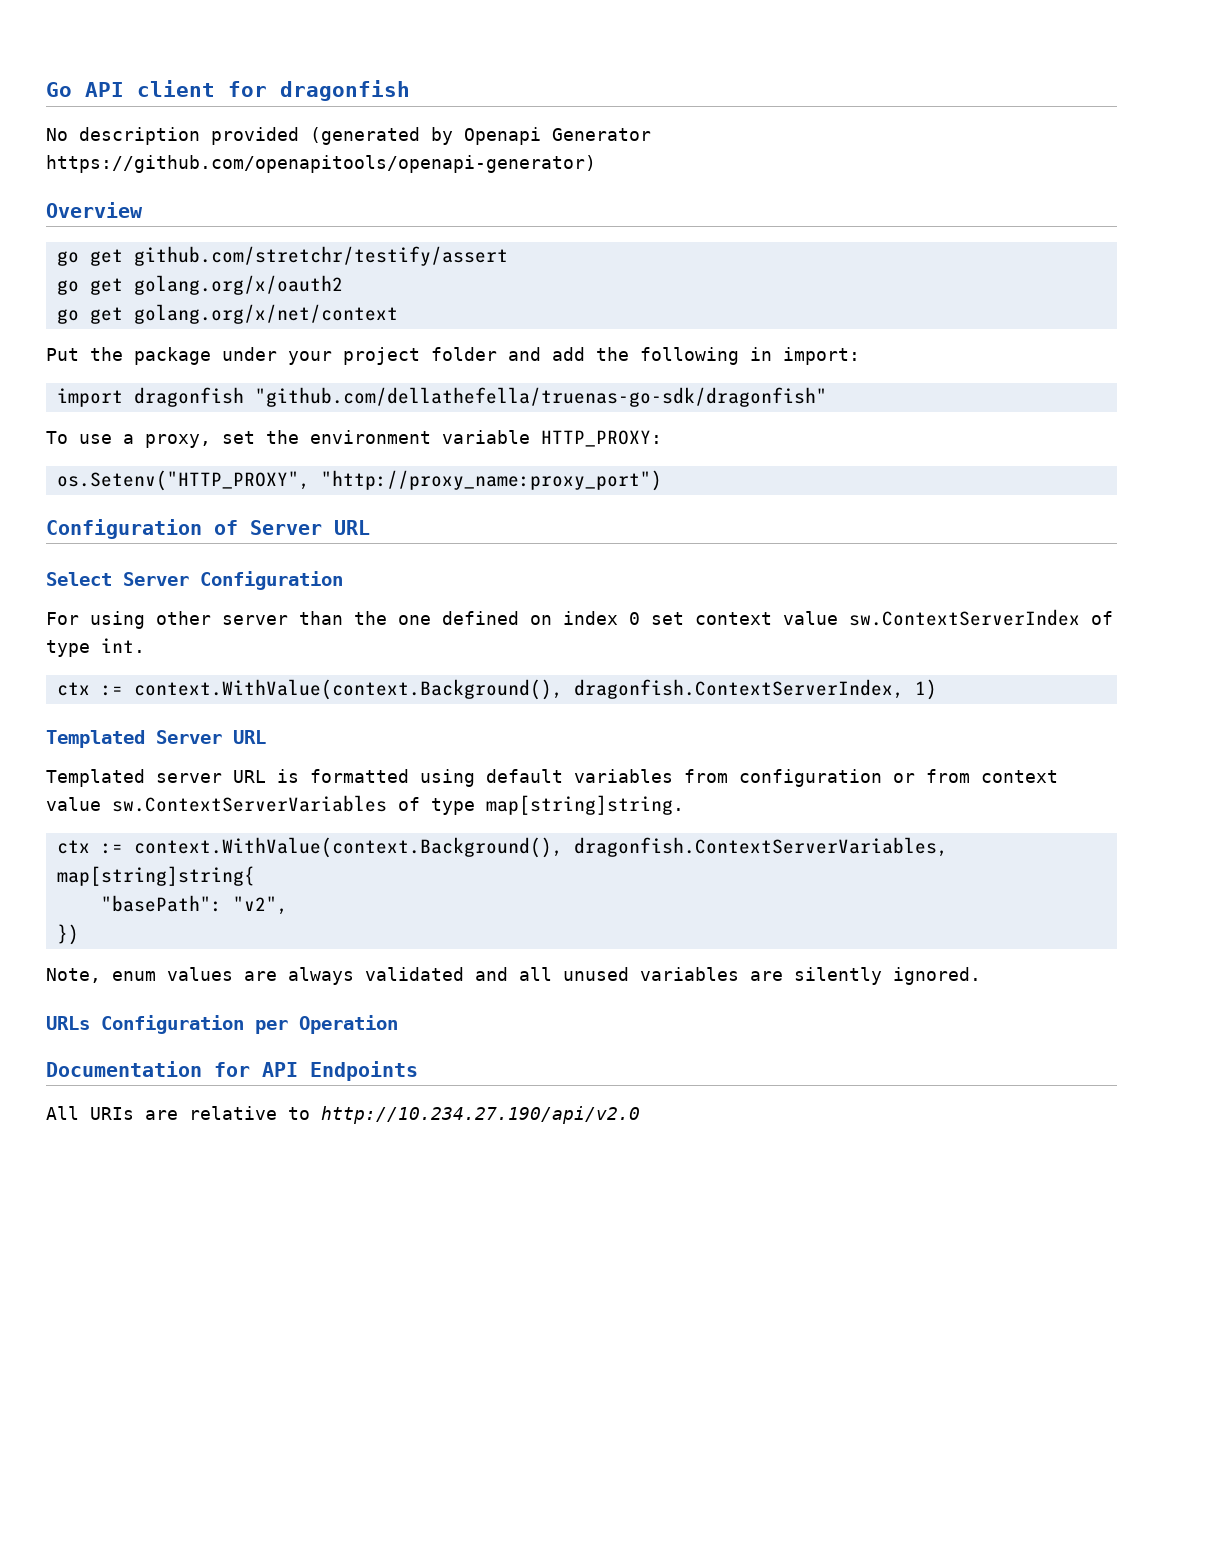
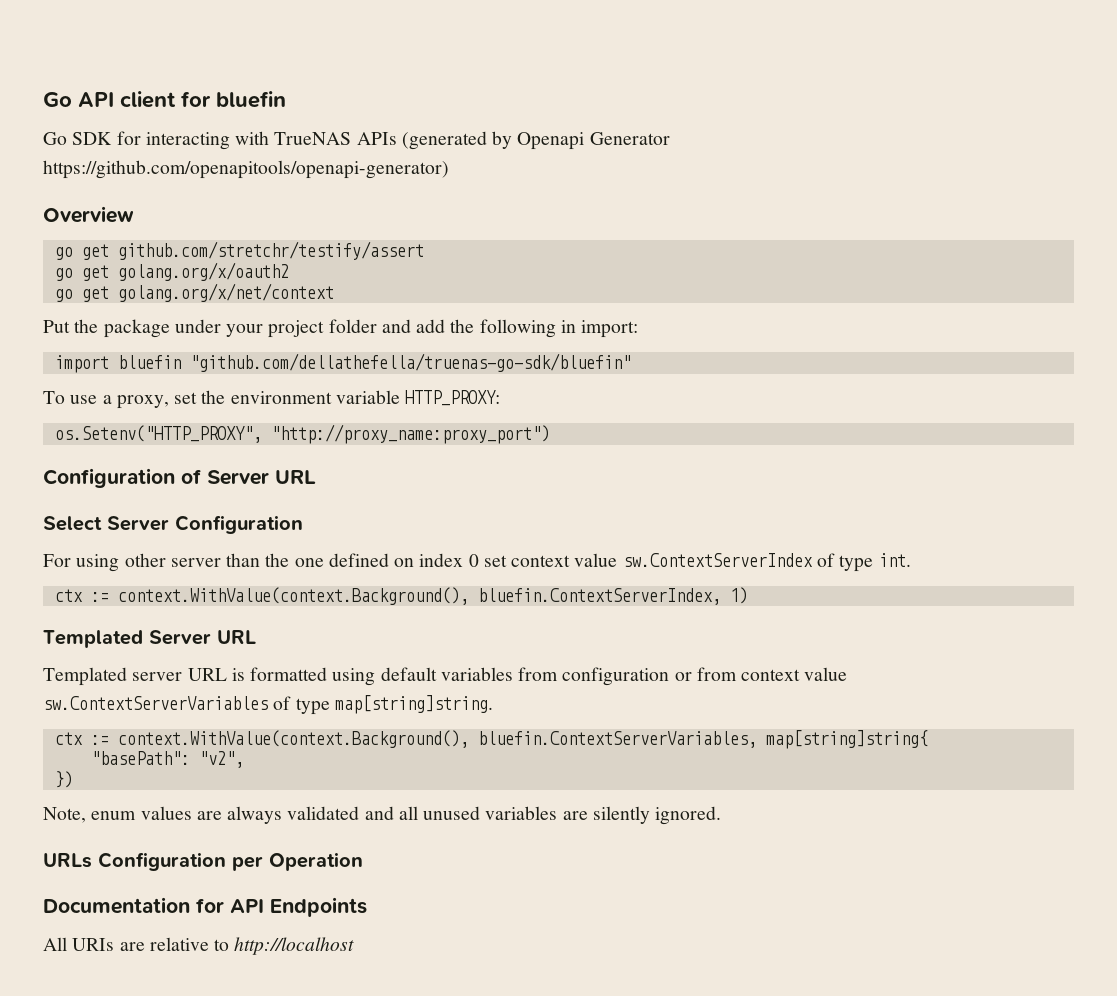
- Go API client for dragonfish
- No description provided (generated by Openapi Generator https://github.com/openapitools/openapi-generator)
+ Go API client for bluefin
+ Go SDK for interacting with TrueNAS APIs (generated by Openapi Generator https://github.com/openapitools/openapi-generator)
- import dragonfish "github.com/dellathefella/truenas-go-sdk/dragonfish"
+ import bluefin "github.com/dellathefella/truenas-go-sdk/bluefin"
- ctx := context.WithValue(context.Background(), dragonfish.ContextServerIndex, 1)
+ ctx := context.WithValue(context.Background(), bluefin.ContextServerIndex, 1)
- ctx := context.WithValue(context.Background(), dragonfish.ContextServerVariables, map[string]string{
+ ctx := context.WithValue(context.Background(), bluefin.ContextServerVariables, map[string]string{
- All URIs are relative to http://10.234.27.190/api/v2.0
+ All URIs are relative to http://localhost

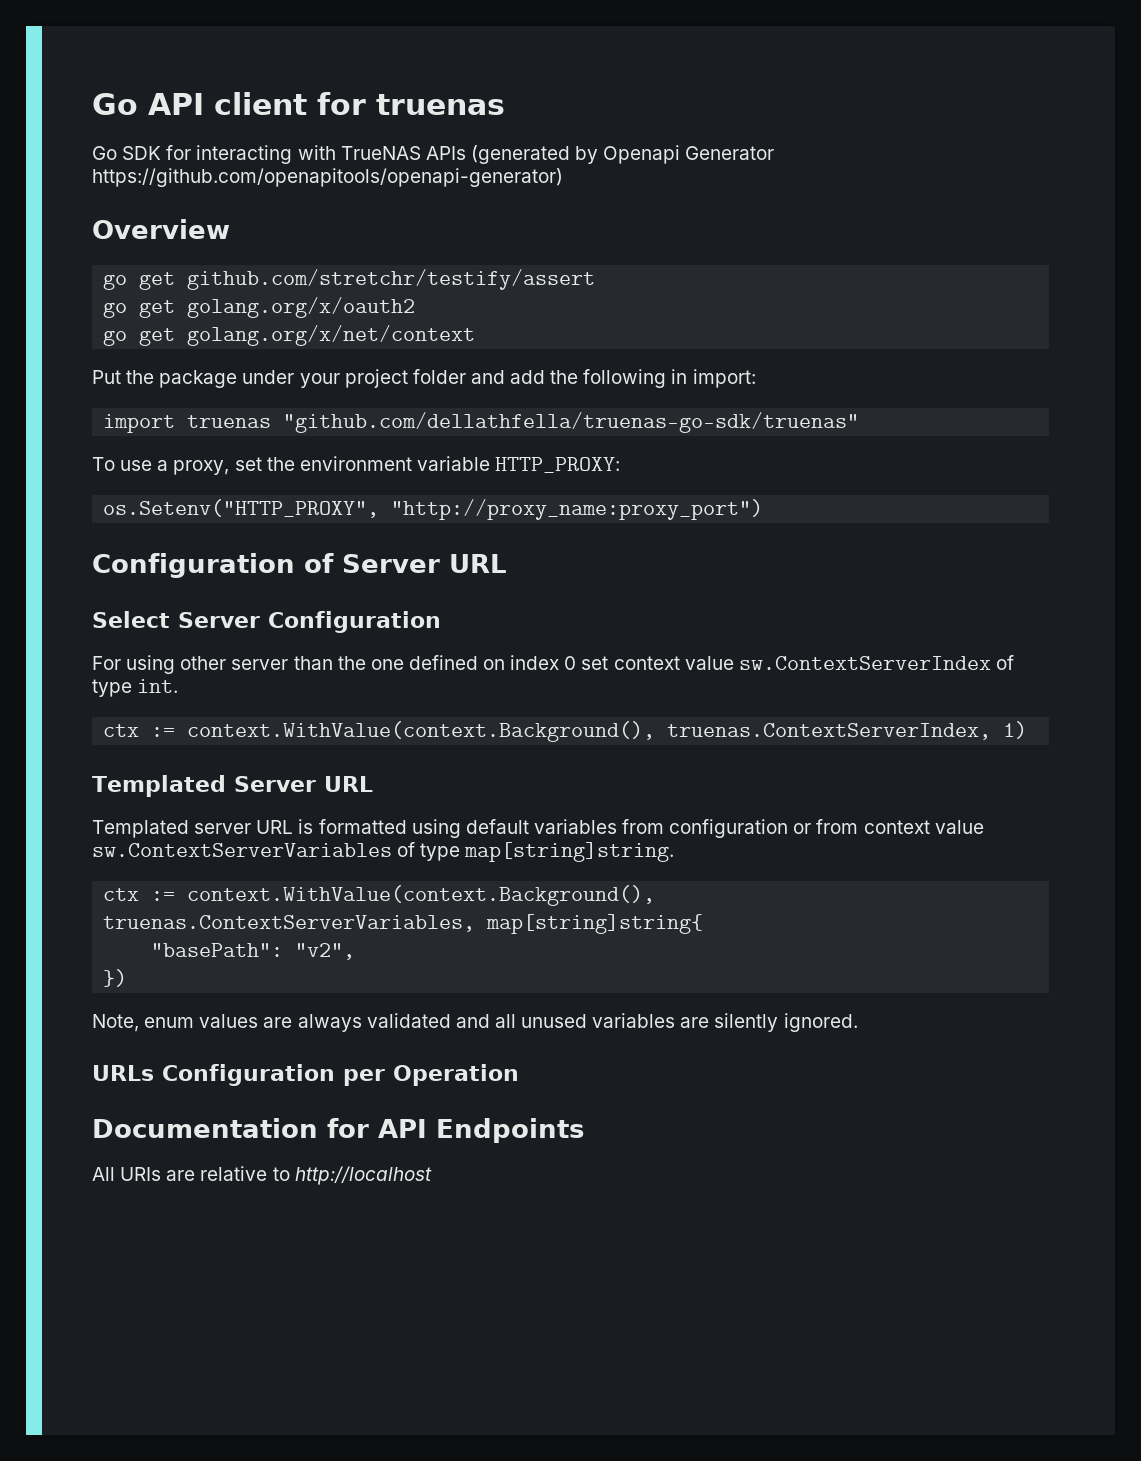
- Go API client for bluefin
+ Go API client for truenas
- import bluefin "github.com/dellathefella/truenas-go-sdk/bluefin"
+ import truenas "github.com/dellathfella/truenas-go-sdk/truenas"
- ctx := context.WithValue(context.Background(), bluefin.ContextServerIndex, 1)
+ ctx := context.WithValue(context.Background(), truenas.ContextServerIndex, 1)
- ctx := context.WithValue(context.Background(), bluefin.ContextServerVariables, map[string]string{
+ ctx := context.WithValue(context.Background(), truenas.ContextServerVariables, map[string]string{

